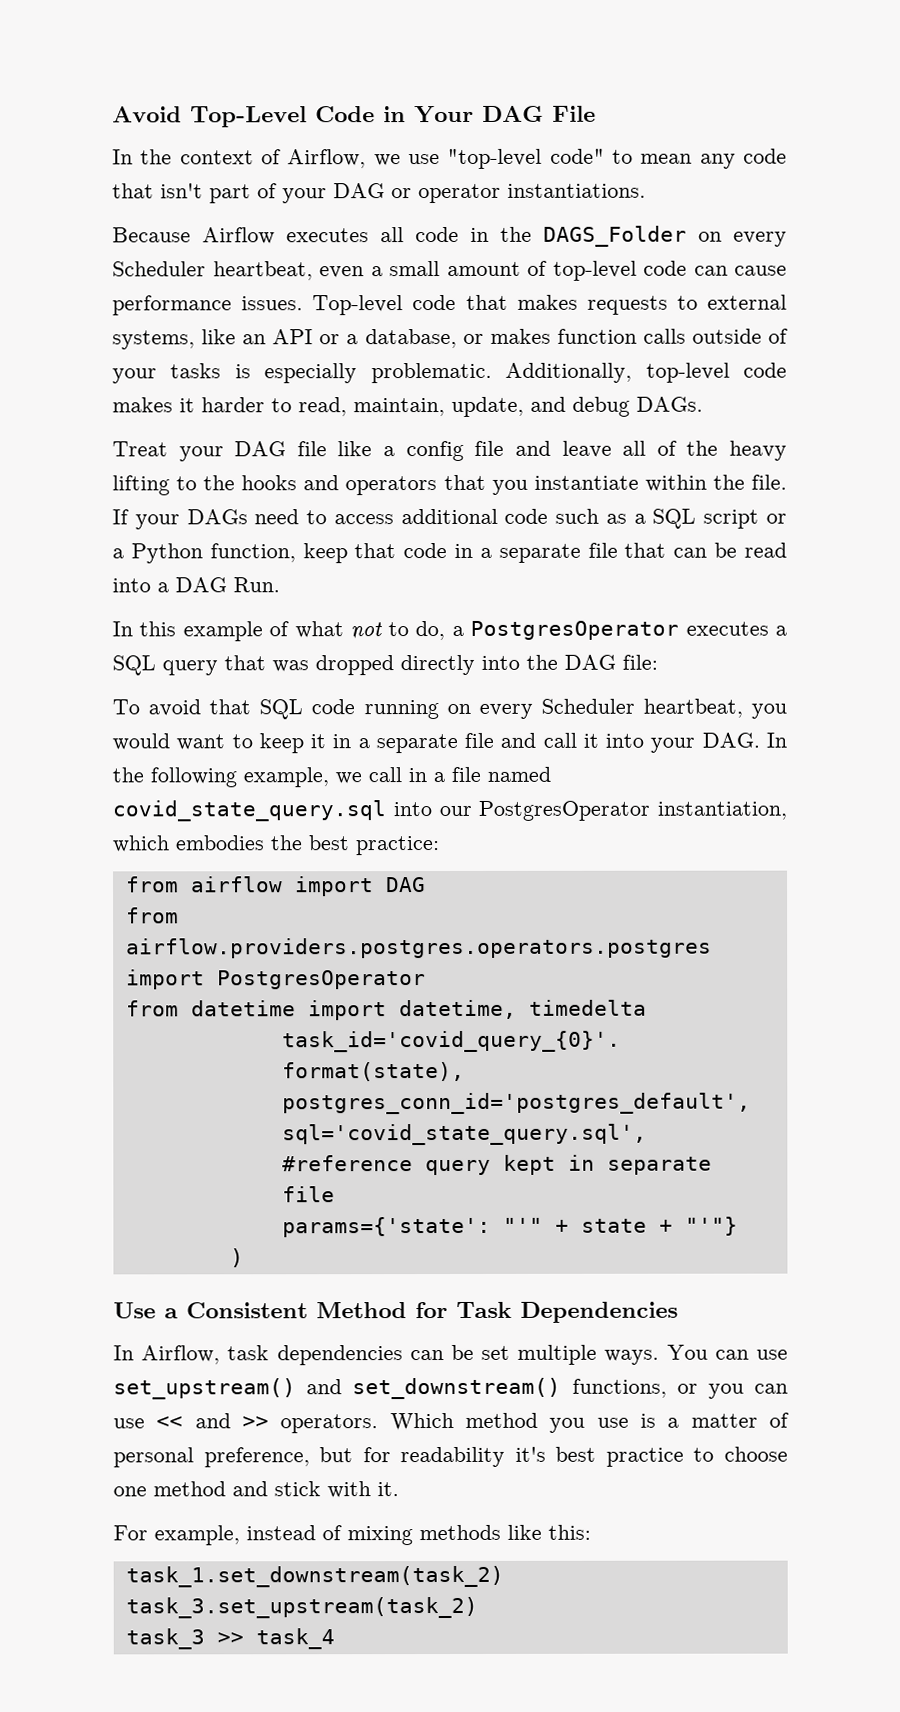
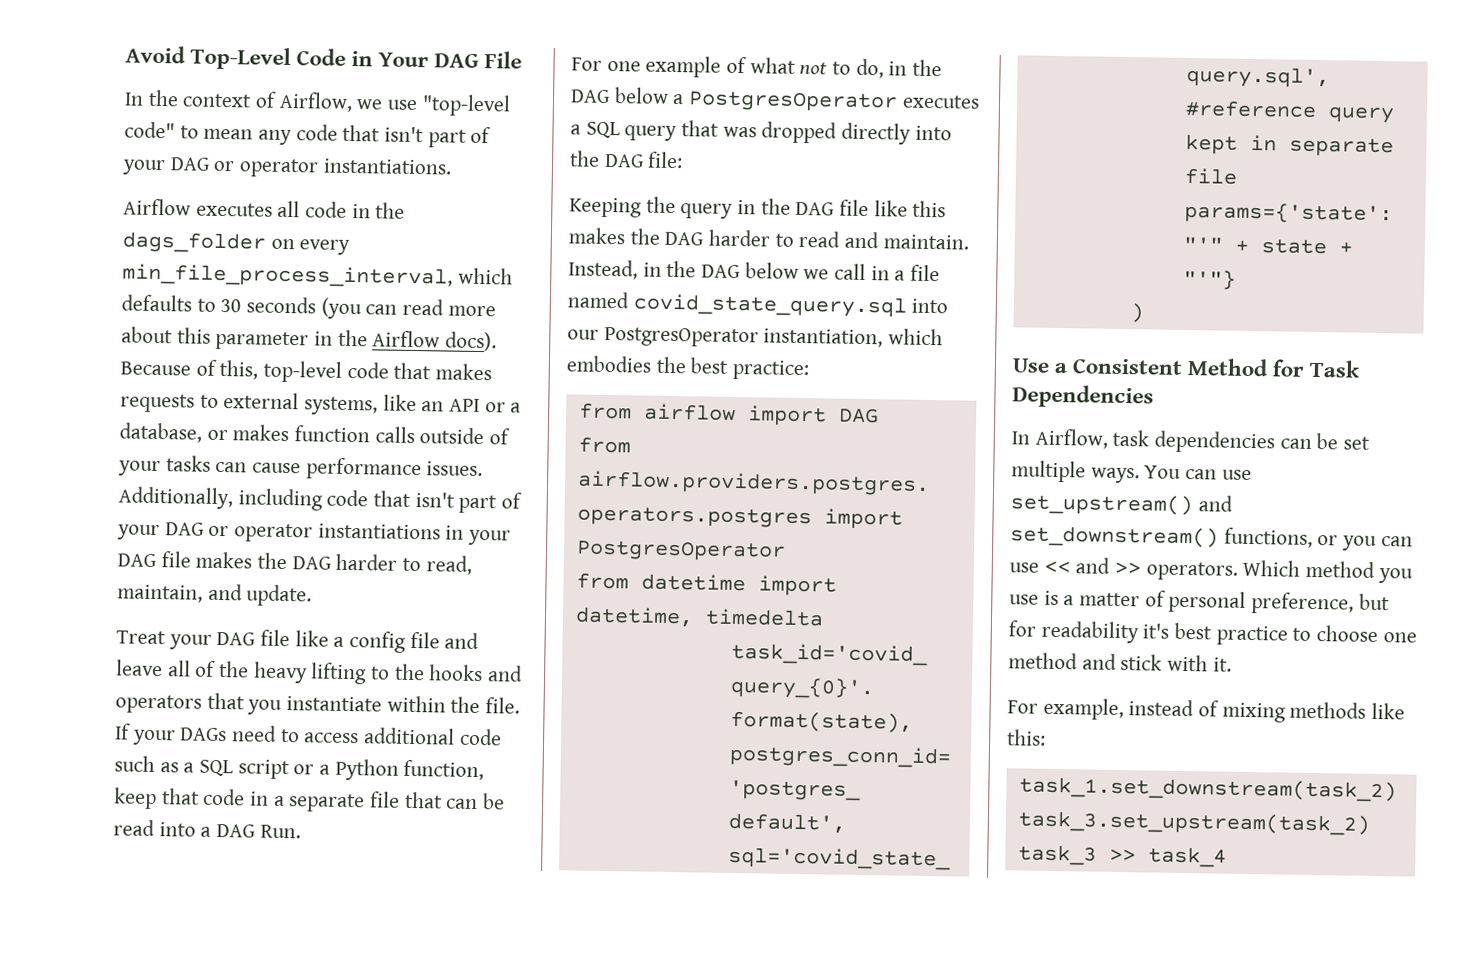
- Because Airflow executes all code in the DAGS_Folder on every Scheduler heartbeat, even a small amount of top-level code can cause performance issues. Top-level code that makes requests to external systems, like an API or a database, or makes function calls outside of your tasks is especially problematic. Additionally, top-level code makes it harder to read, maintain, update, and debug DAGs.
+ Airflow executes all code in the dags_folder on every min_file_process_interval, which defaults to 30 seconds (you can read more about this parameter in the Airflow docs). Because of this, top-level code that makes requests to external systems, like an API or a database, or makes function calls outside of your tasks can cause performance issues. Additionally, including code that isn't part of your DAG or operator instantiations in your DAG file makes the DAG harder to read, maintain, and update.
- In this example of what not to do, a PostgresOperator executes a SQL query that was dropped directly into the DAG file:
+ For one example of what not to do, in the DAG below a PostgresOperator executes a SQL query that was dropped directly into the DAG file:
- To avoid that SQL code running on every Scheduler heartbeat, you would want to keep it in a separate file and call it into your DAG. In the following example, we call in a file named covid_state_query.sql into our PostgresOperator instantiation, which embodies the best practice:
+ Keeping the query in the DAG file like this makes the DAG harder to read and maintain. Instead, in the DAG below we call in a file named covid_state_query.sql into our PostgresOperator instantiation, which embodies the best practice:

